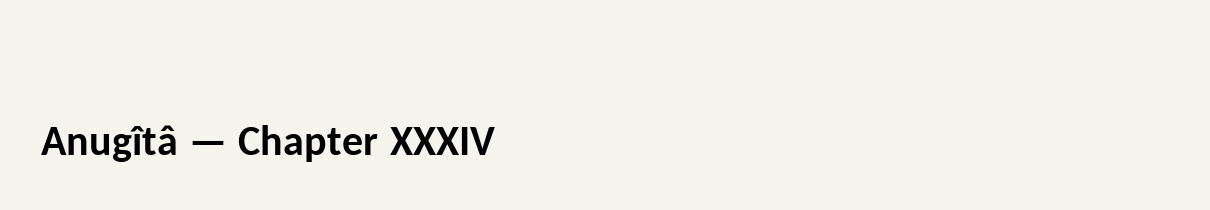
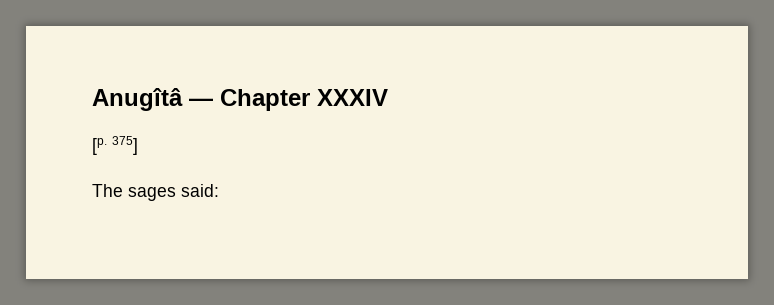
+ [p. 375]
+ The sages said:

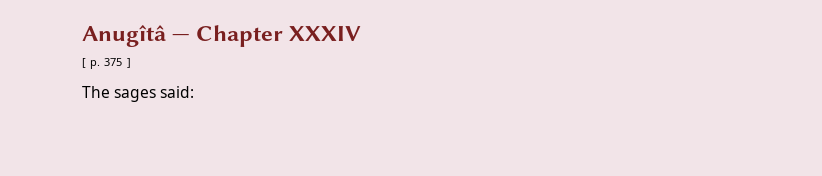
- [p. 375]
+ [ p. 375 ]

